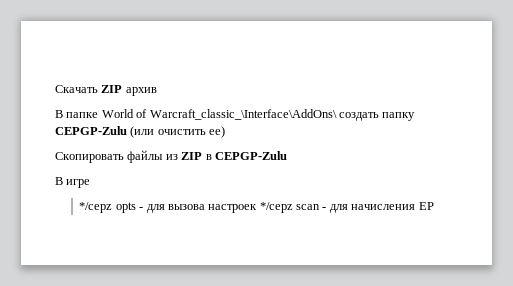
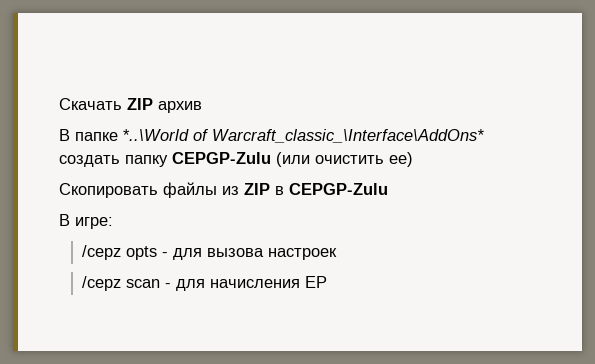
- В папке World of Warcraft_classic_\Interface\AddOns\ создать папку CEPGP-Zulu (или очистить ее)
+ В папке *..\World of Warcraft_classic_\Interface\AddOns* создать папку CEPGP-Zulu (или очистить ее)
- В игре
- */cepz opts - для вызова настроек */cepz scan - для начисления EP
+ В игре:
+ /cepz opts - для вызова настроек
+ /cepz scan - для начисления EP

